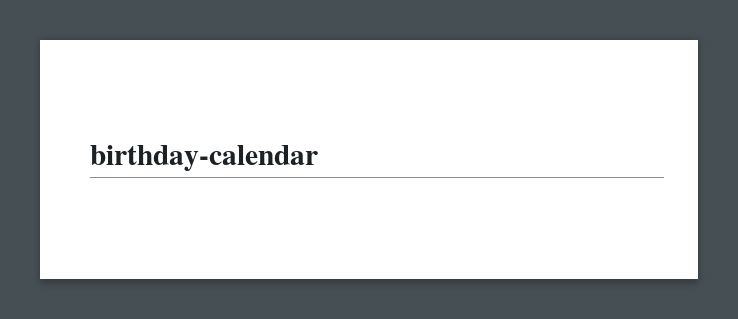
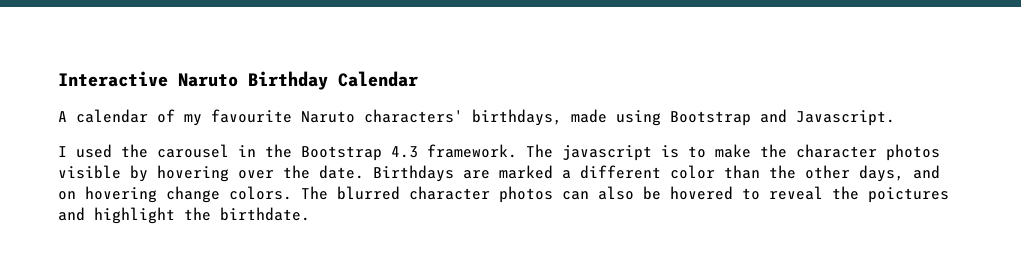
- birthday-calendar
+ Interactive Naruto Birthday Calendar
+ A calendar of my favourite Naruto characters' birthdays, made using Bootstrap and Javascript.
+ I used the carousel in the Bootstrap 4.3 framework. The javascript is to make the character photos visible by hovering over the date. Birthdays are marked a different color than the other days, and on hovering change colors. The blurred character photos can also be hovered to reveal the poictures and highlight the birthdate.

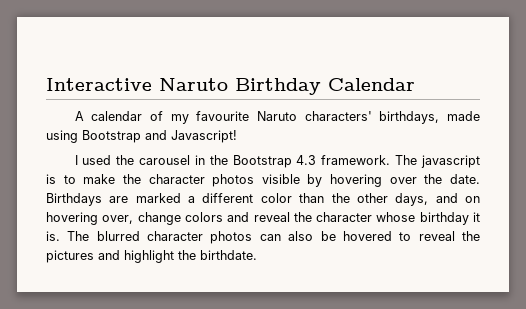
- A calendar of my favourite Naruto characters' birthdays, made using Bootstrap and Javascript.
+ A calendar of my favourite Naruto characters' birthdays, made using Bootstrap and Javascript!
- Birthdays are marked a different color than the other days, and on hovering change colors.
+ Birthdays are marked a different color than the other days, and on hovering over, change colors and reveal the character whose birthday it is.
- The blurred character photos can also be hovered to reveal the poictures and highlight the birthdate.
+ The blurred character photos can also be hovered to reveal the pictures and highlight the birthdate.

